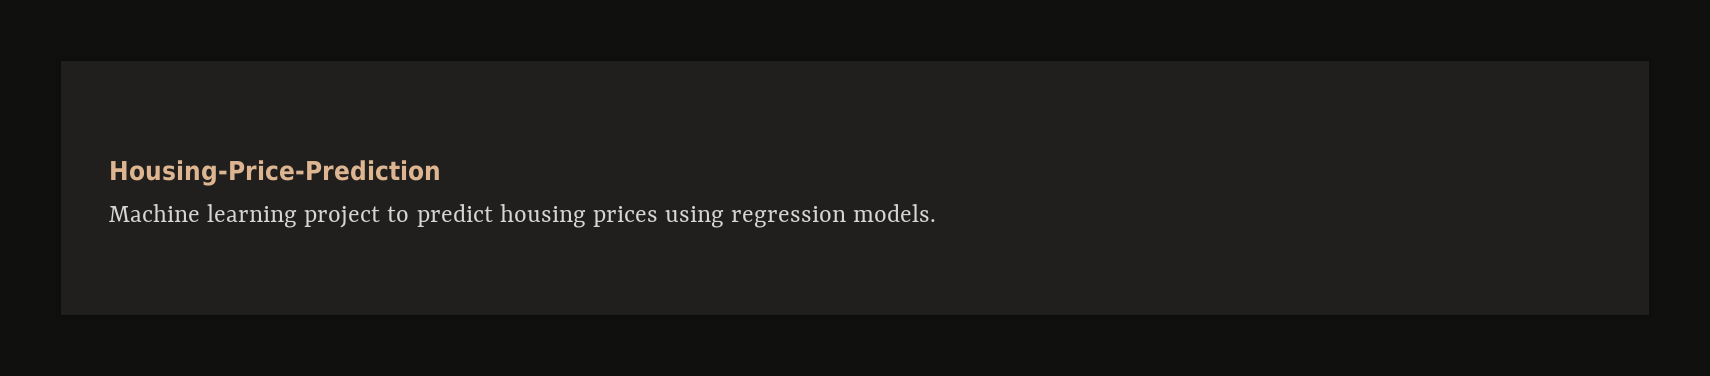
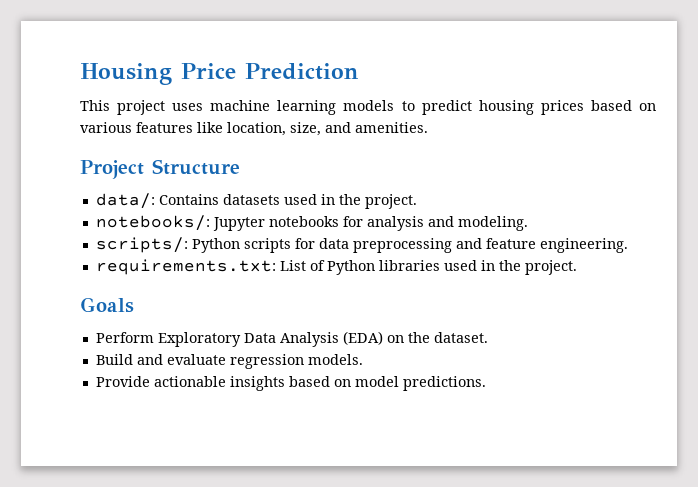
- Housing-Price-Prediction
- Machine learning project to predict housing prices using regression models.
+ Housing Price Prediction
+ This project uses machine learning models to predict housing prices based on various features like location, size, and amenities.
+ Project Structure
+ data/: Contains datasets used in the project.
+ notebooks/: Jupyter notebooks for analysis and modeling.
+ scripts/: Python scripts for data preprocessing and feature engineering.
+ requirements.txt: List of Python libraries used in the project.
+ Goals
+ Perform Exploratory Data Analysis (EDA) on the dataset.
+ Build and evaluate regression models.
+ Provide actionable insights based on model predictions.

